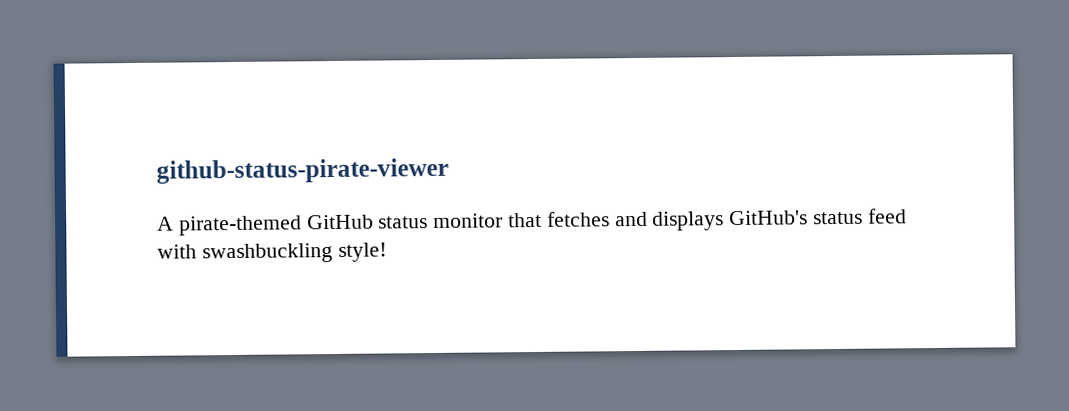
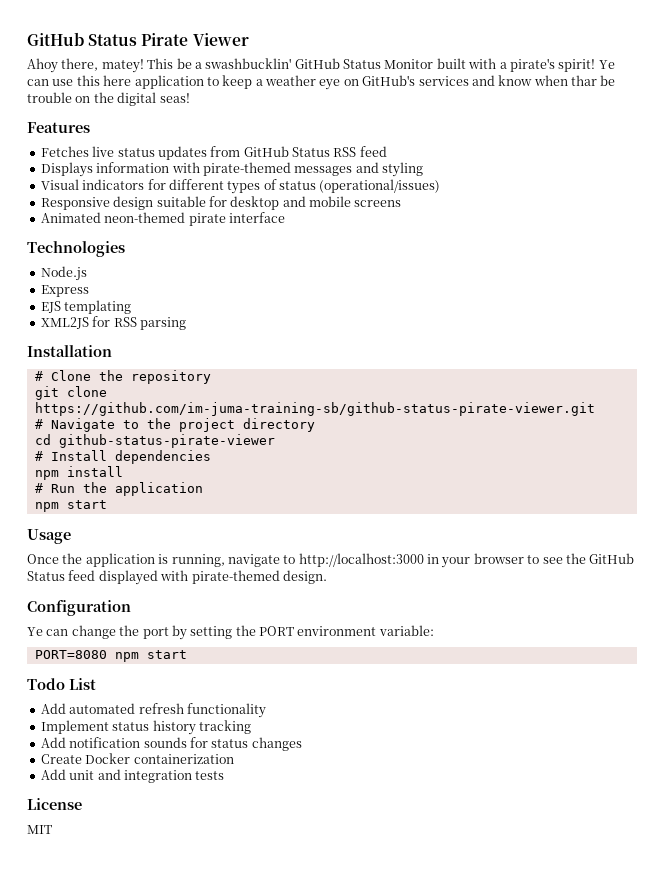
- github-status-pirate-viewer
- A pirate-themed GitHub status monitor that fetches and displays GitHub's status feed with swashbuckling style!
+ GitHub Status Pirate Viewer
+ Ahoy there, matey! This be a swashbucklin' GitHub Status Monitor built with a pirate's spirit! Ye can use this here application to keep a weather eye on GitHub's services and know when thar be trouble on the digital seas!
+ Features
+ Fetches live status updates from GitHub Status RSS feed
+ Displays information with pirate-themed messages and styling
+ Visual indicators for different types of status (operational/issues)
+ Responsive design suitable for desktop and mobile screens
+ Animated neon-themed pirate interface
+ Technologies
+ Node.js
+ Express
+ EJS templating
+ XML2JS for RSS parsing
+ Installation
+ # Clone the repository
+ git clone https://github.com/im-juma-training-sb/github-status-pirate-viewer.git
+ # Navigate to the project directory
+ cd github-status-pirate-viewer
+ # Install dependencies
+ npm install
+ # Run the application
+ npm start
+ Usage
+ Once the application is running, navigate to http://localhost:3000 in your browser to see the GitHub Status feed displayed with pirate-themed design.
+ Configuration
+ Ye can change the port by setting the PORT environment variable:
+ PORT=8080 npm start
+ Todo List
+ Add automated refresh functionality
+ Implement status history tracking
+ Add notification sounds for status changes
+ Create Docker containerization
+ Add unit and integration tests
+ License
+ MIT

